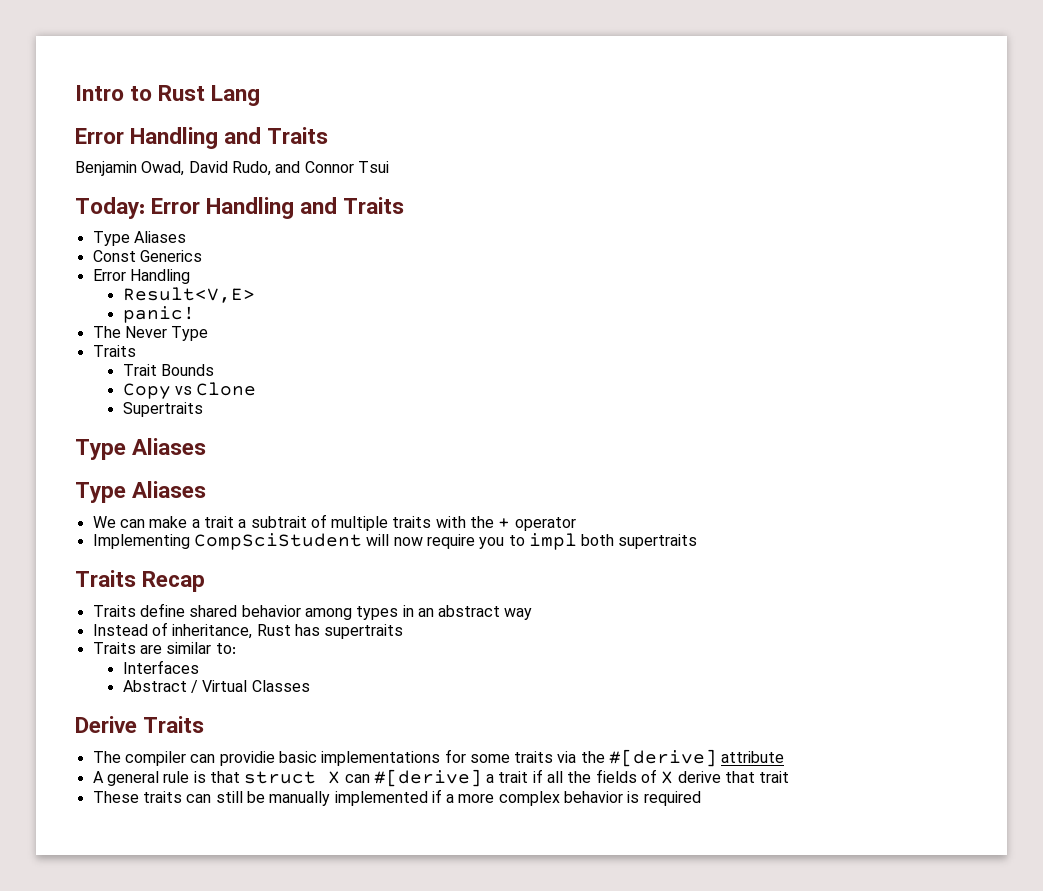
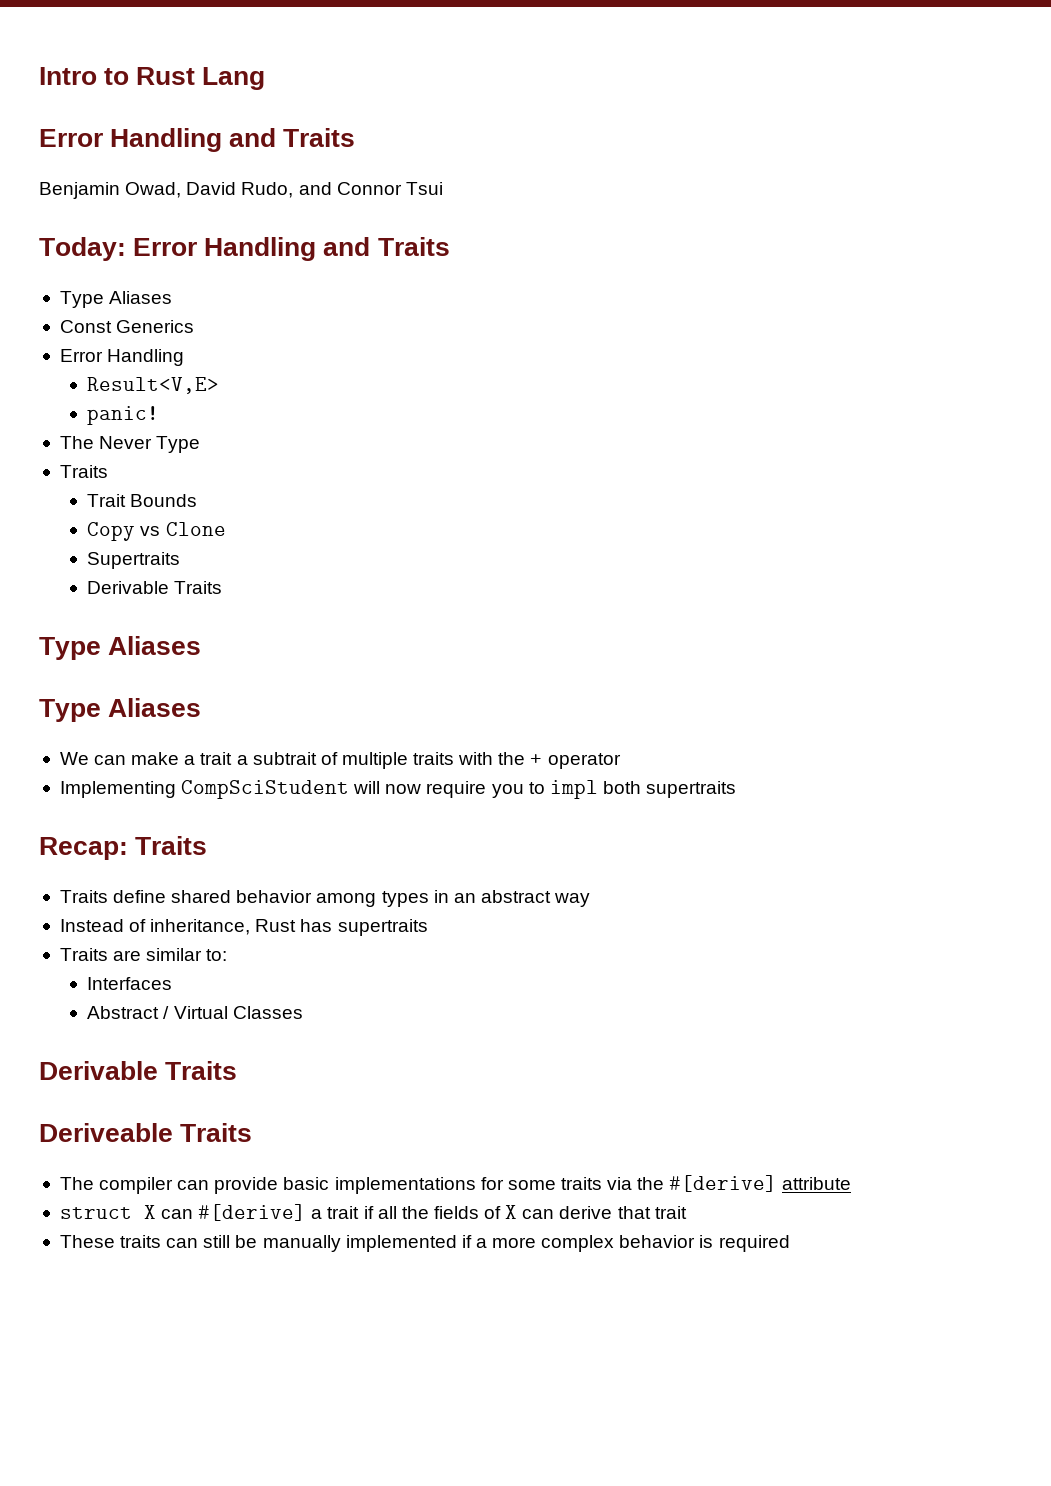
  Supertraits
+ Derivable Traits
- Traits Recap
+ Recap: Traits
  Abstract / Virtual Classes
- Derive Traits
+ Derivable Traits
+ Deriveable Traits
- The compiler can providie basic implementations for some traits via the #[derive] attribute
+ The compiler can provide basic implementations for some traits via the #[derive] attribute
- A general rule is that struct X can #[derive] a trait if all the fields of X derive that trait
+ struct X can #[derive] a trait if all the fields of X can derive that trait

